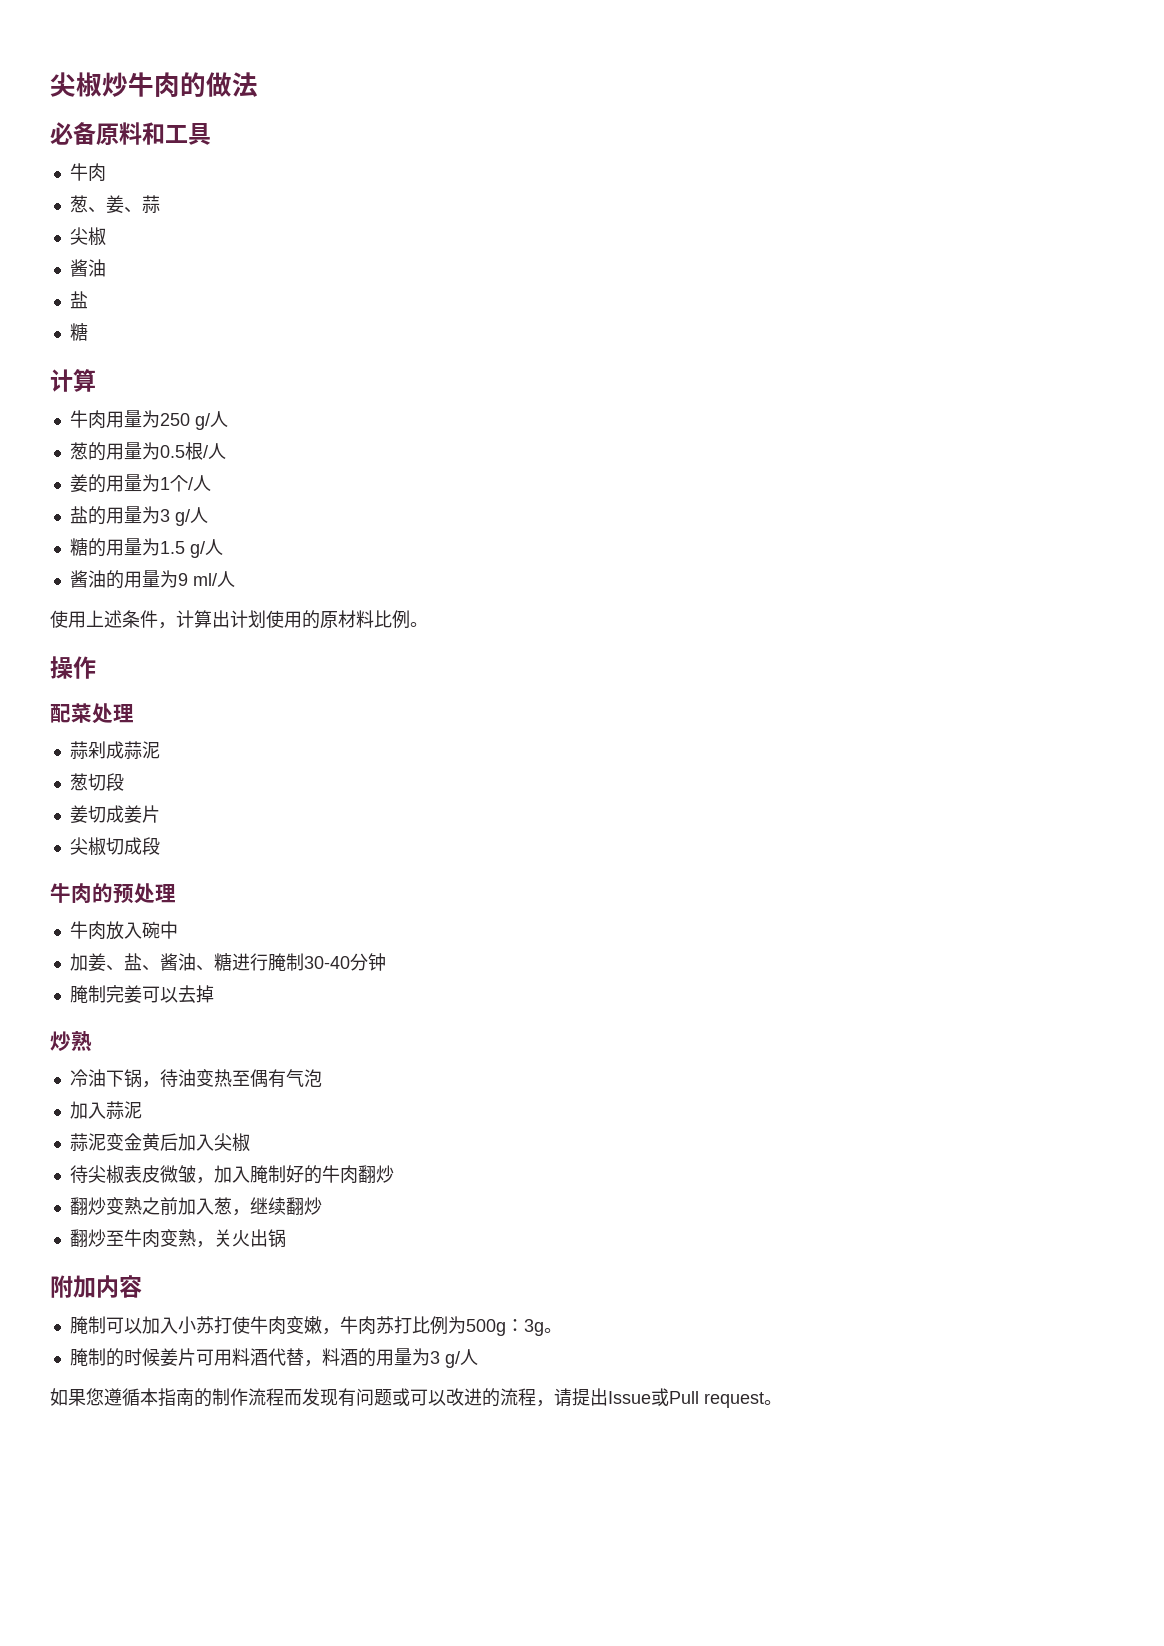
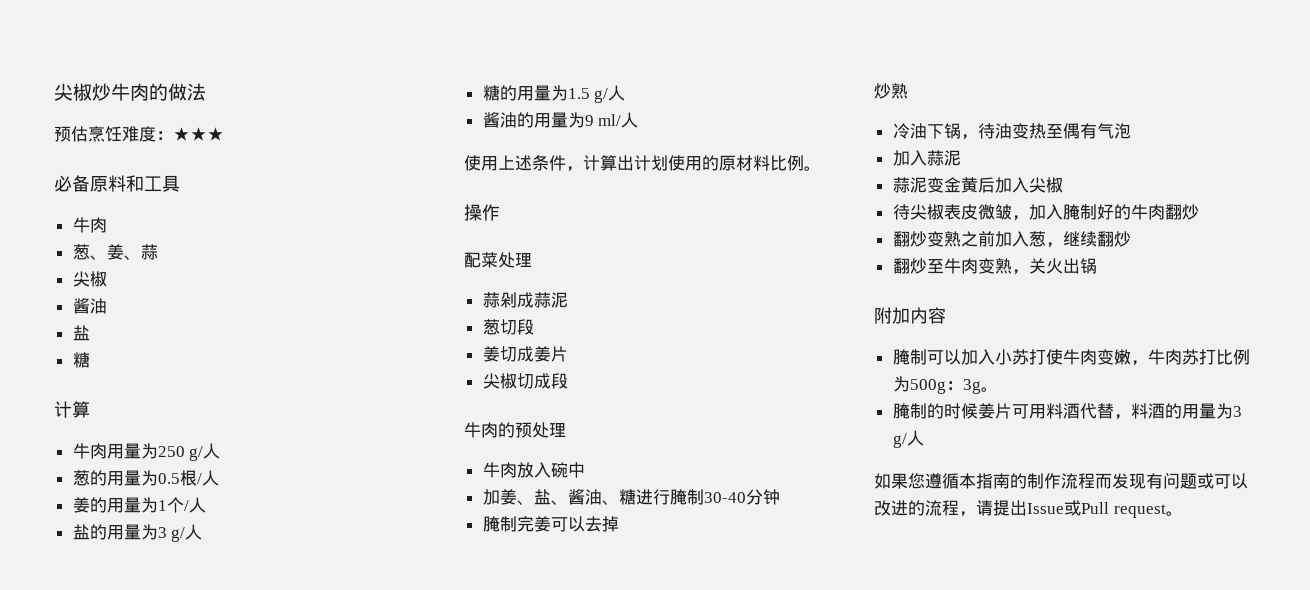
+ 预估烹饪难度：★★★

